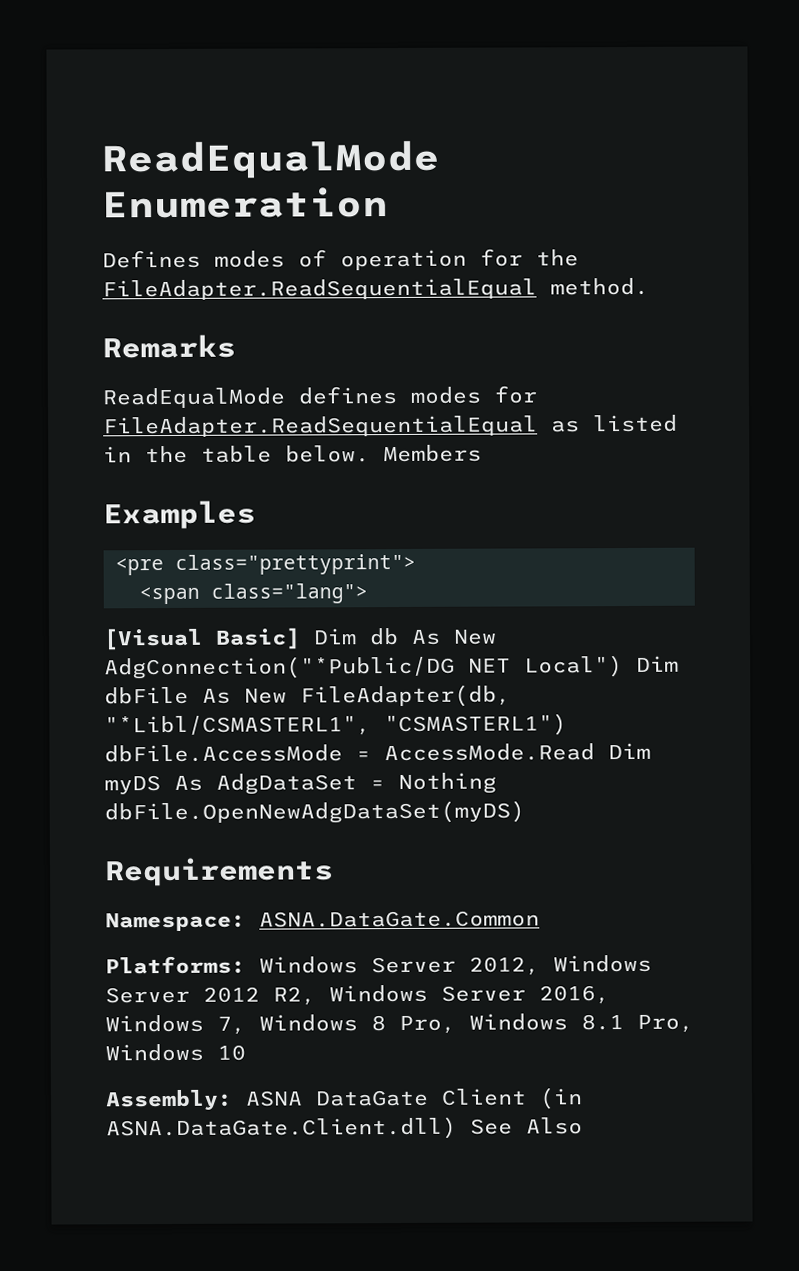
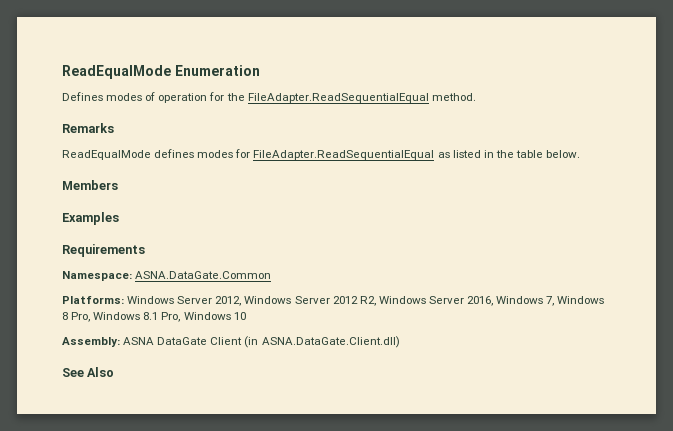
- ReadEqualMode defines modes for FileAdapter.ReadSequentialEqual as listed in the table below. Members
+ ReadEqualMode defines modes for FileAdapter.ReadSequentialEqual as listed in the table below.
+ Members
- <pre class="prettyprint">
- <span class="lang">
- [Visual Basic] Dim db As New AdgConnection("*Public/DG NET Local") Dim dbFile As New FileAdapter(db, "*Libl/CSMASTERL1", "CSMASTERL1") dbFile.AccessMode = AccessMode.Read Dim myDS As AdgDataSet = Nothing dbFile.OpenNewAdgDataSet(myDS)
- Assembly: ASNA DataGate Client (in ASNA.DataGate.Client.dll) See Also
+ Assembly: ASNA DataGate Client (in ASNA.DataGate.Client.dll)
+ See Also

